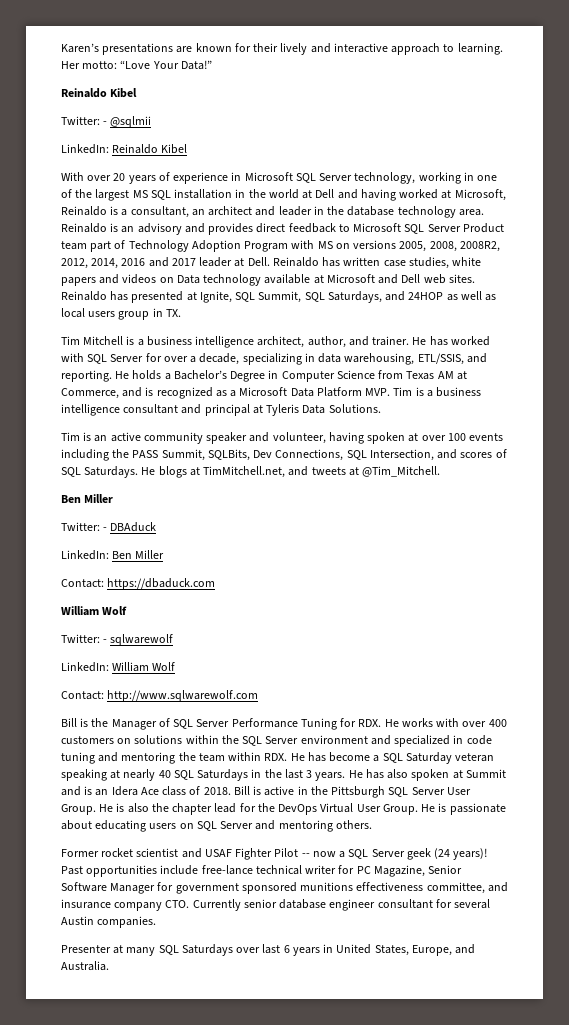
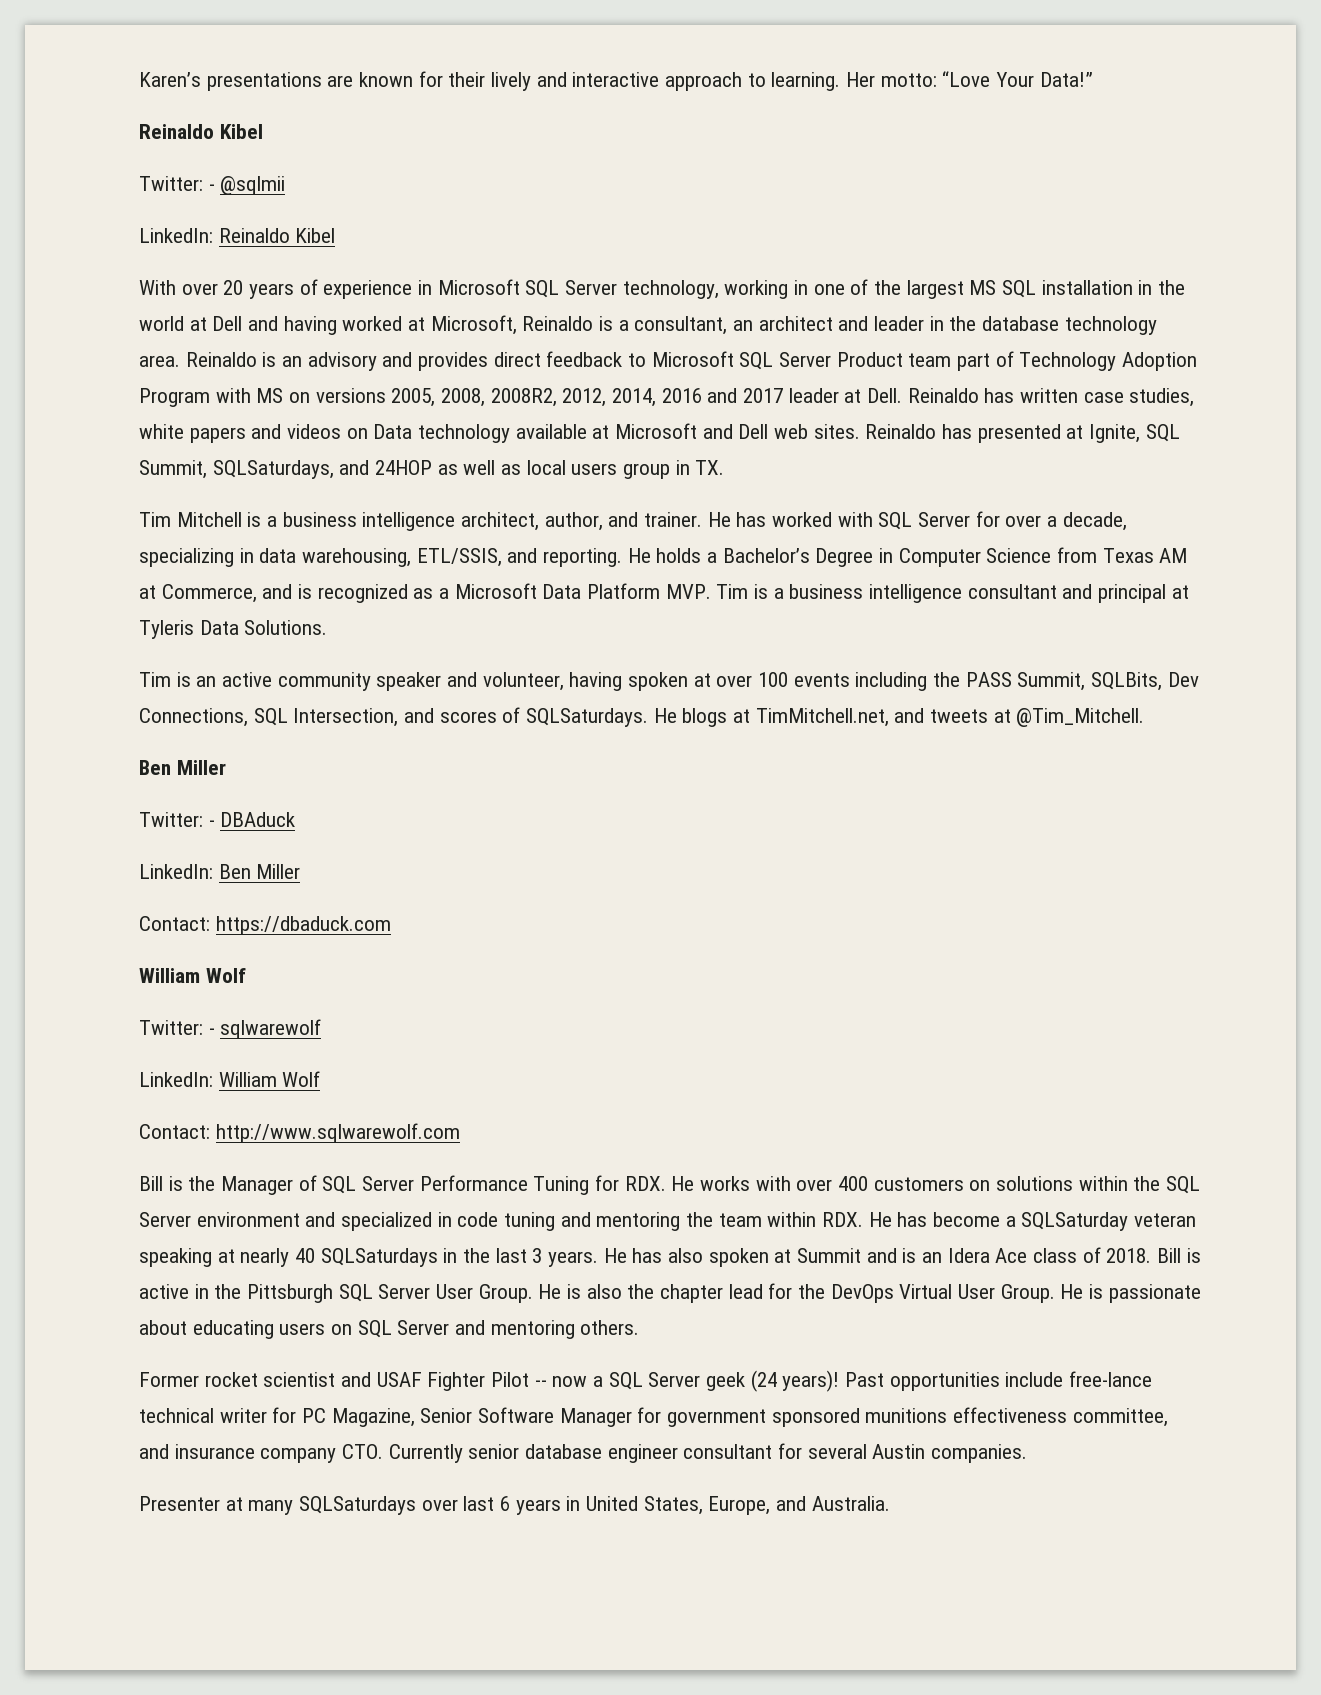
- Reinaldo has presented at Ignite, SQL Summit, SQL Saturdays, and 24HOP as well as local users group in TX.
+ Reinaldo has presented at Ignite, SQL Summit, SQLSaturdays, and 24HOP as well as local users group in TX.
- Tim is an active community speaker and volunteer, having spoken at over 100 events including the PASS Summit, SQLBits, Dev Connections, SQL Intersection, and scores of SQL Saturdays.
+ Tim is an active community speaker and volunteer, having spoken at over 100 events including the PASS Summit, SQLBits, Dev Connections, SQL Intersection, and scores of SQLSaturdays.
- Bill is the Manager of SQL Server Performance Tuning for RDX. He works with over 400 customers on solutions within the SQL Server environment and specialized in code tuning and mentoring the team within RDX. He has become a SQL Saturday veteran speaking at nearly 40 SQL Saturdays in the last 3 years.
+ Bill is the Manager of SQL Server Performance Tuning for RDX. He works with over 400 customers on solutions within the SQL Server environment and specialized in code tuning and mentoring the team within RDX. He has become a SQLSaturday veteran speaking at nearly 40 SQLSaturdays in the last 3 years.
- Presenter at many SQL Saturdays over last 6 years in United States, Europe, and Australia.
+ Presenter at many SQLSaturdays over last 6 years in United States, Europe, and Australia.

